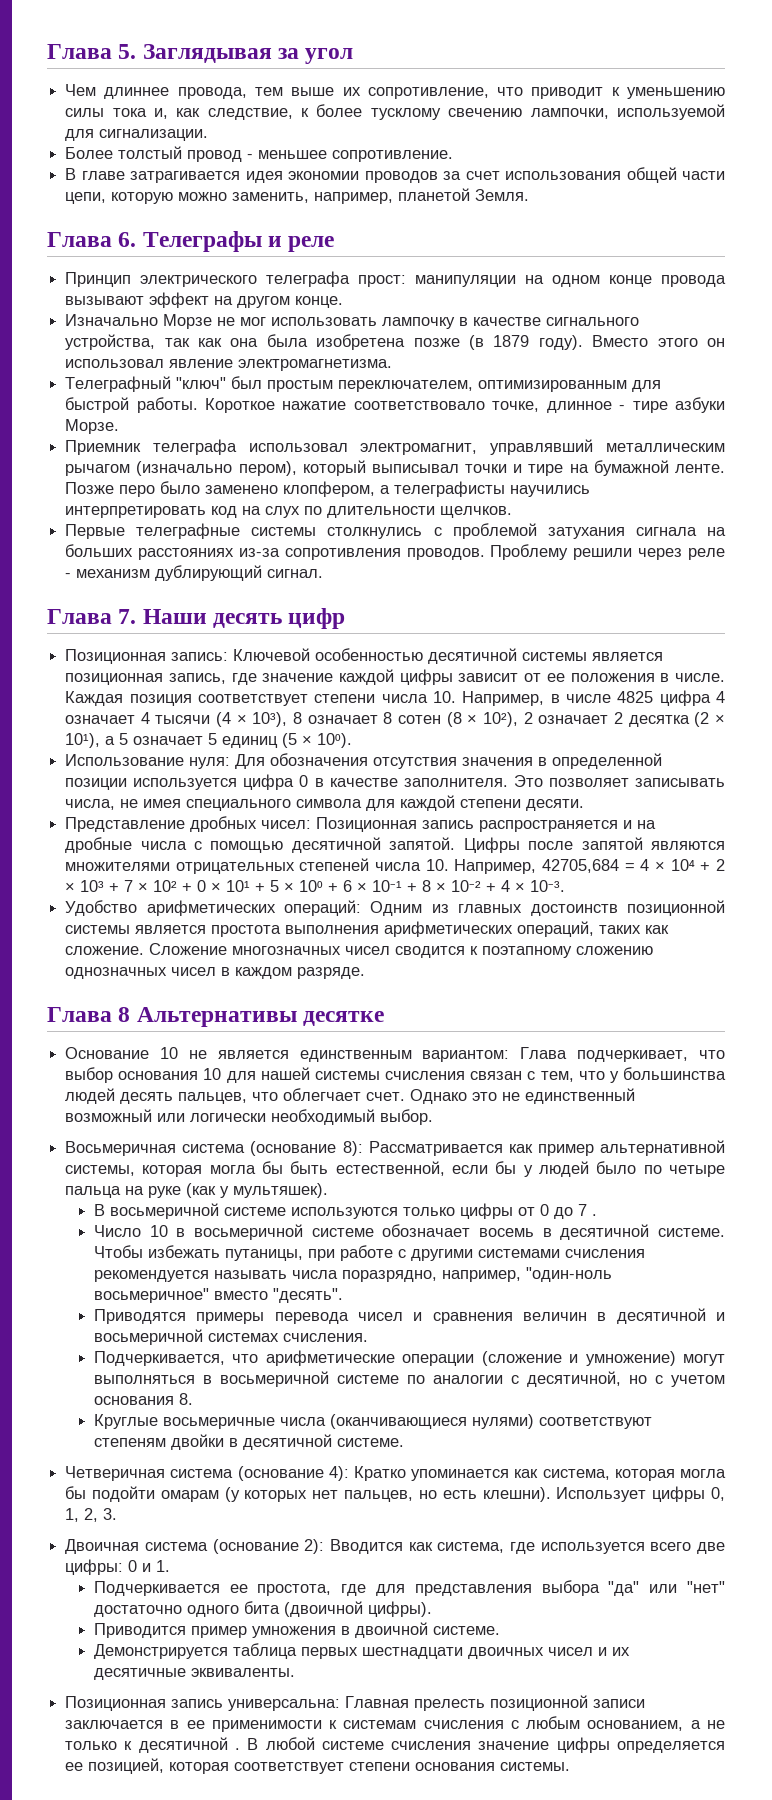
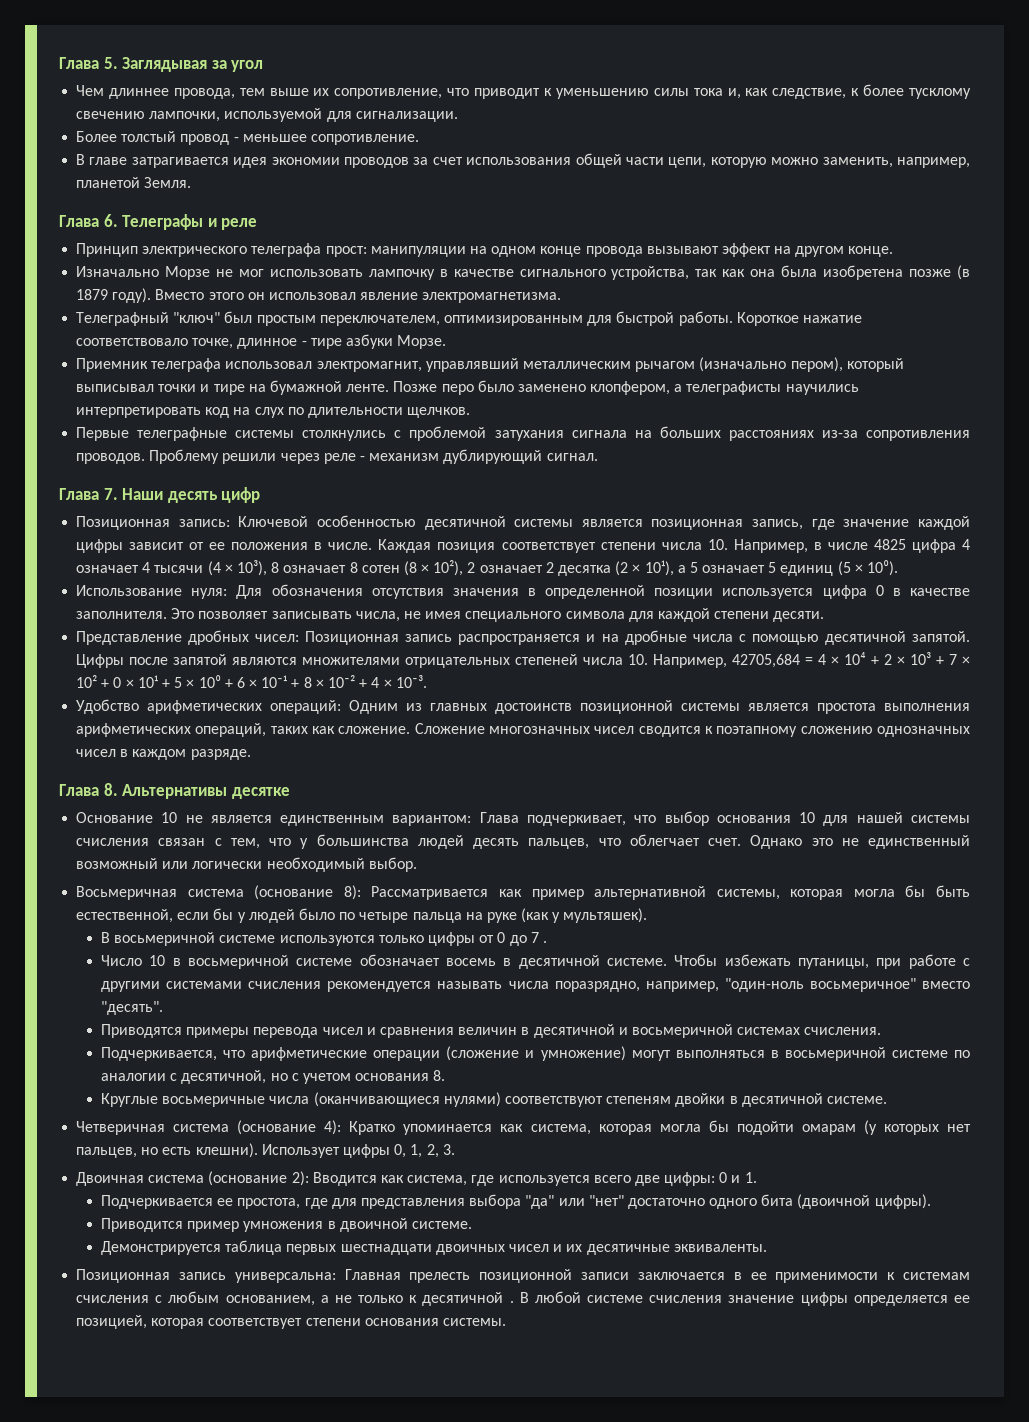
- Глава 8 Альтернативы десятке
+ Глава 8. Альтернативы десятке

